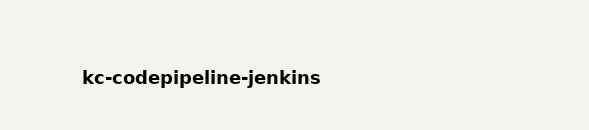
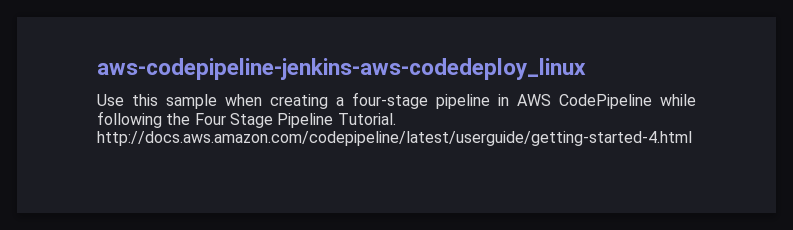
- kc-codepipeline-jenkins
+ aws-codepipeline-jenkins-aws-codedeploy_linux
+ Use this sample when creating a four-stage pipeline in AWS CodePipeline while following the Four Stage Pipeline Tutorial. http://docs.aws.amazon.com/codepipeline/latest/userguide/getting-started-4.html

